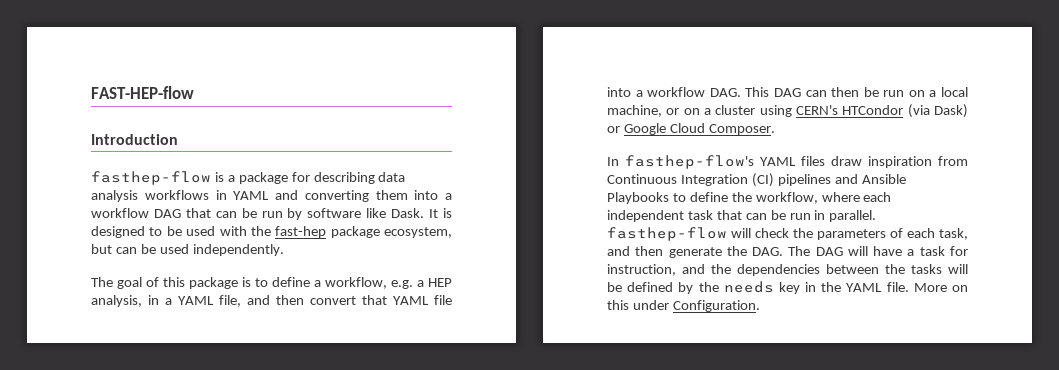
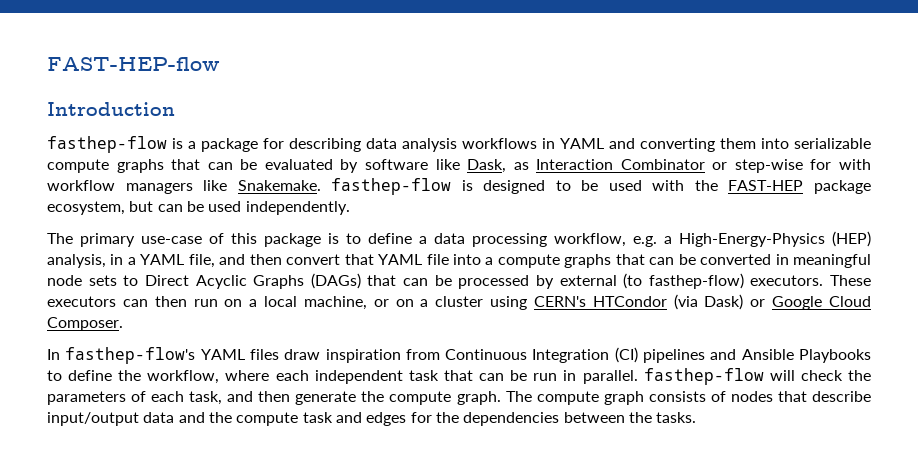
- fasthep-flow is a package for describing data analysis workflows in YAML and converting them into a workflow DAG that can be run by software like Dask. It is designed to be used with the fast-hep package ecosystem, but can be used independently.
+ fasthep-flow is a package for describing data analysis workflows in YAML and converting them into serializable compute graphs that can be evaluated by software like Dask, as Interaction Combinator or step-wise for with workflow managers like Snakemake. fasthep-flow is designed to be used with the FAST-HEP package ecosystem, but can be used independently.
- The goal of this package is to define a workflow, e.g. a HEP analysis, in a YAML file, and then convert that YAML file into a workflow DAG. This DAG can then be run on a local machine, or on a cluster using CERN's HTCondor (via Dask) or Google Cloud Composer.
+ The primary use-case of this package is to define a data processing workflow, e.g. a High-Energy-Physics (HEP) analysis, in a YAML file, and then convert that YAML file into a compute graphs that can be converted in meaningful node sets to Direct Acyclic Graphs (DAGs) that can be processed by external (to fasthep-flow) executors. These executors can then run on a local machine, or on a cluster using CERN's HTCondor (via Dask) or Google Cloud Composer.
- In fasthep-flow's YAML files draw inspiration from Continuous Integration (CI) pipelines and Ansible Playbooks to define the workflow, where each independent task that can be run in parallel. fasthep-flow will check the parameters of each task, and then generate the DAG. The DAG will have a task for instruction, and the dependencies between the tasks will be defined by the needs key in the YAML file. More on this under Configuration.
+ In fasthep-flow's YAML files draw inspiration from Continuous Integration (CI) pipelines and Ansible Playbooks to define the workflow, where each independent task that can be run in parallel. fasthep-flow will check the parameters of each task, and then generate the compute graph. The compute graph consists of nodes that describe input/output data and the compute task and edges for the dependencies between the tasks.

